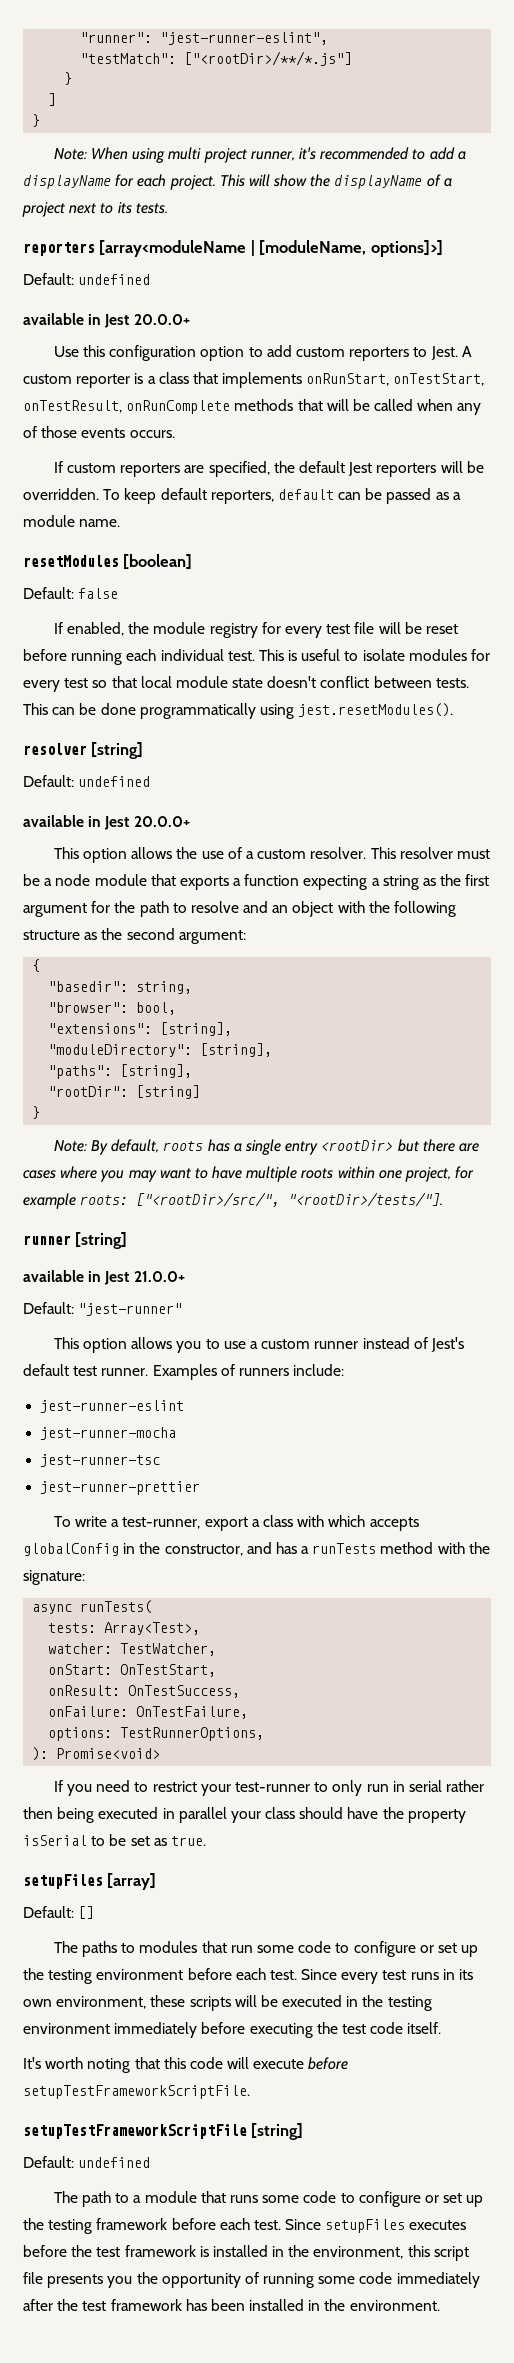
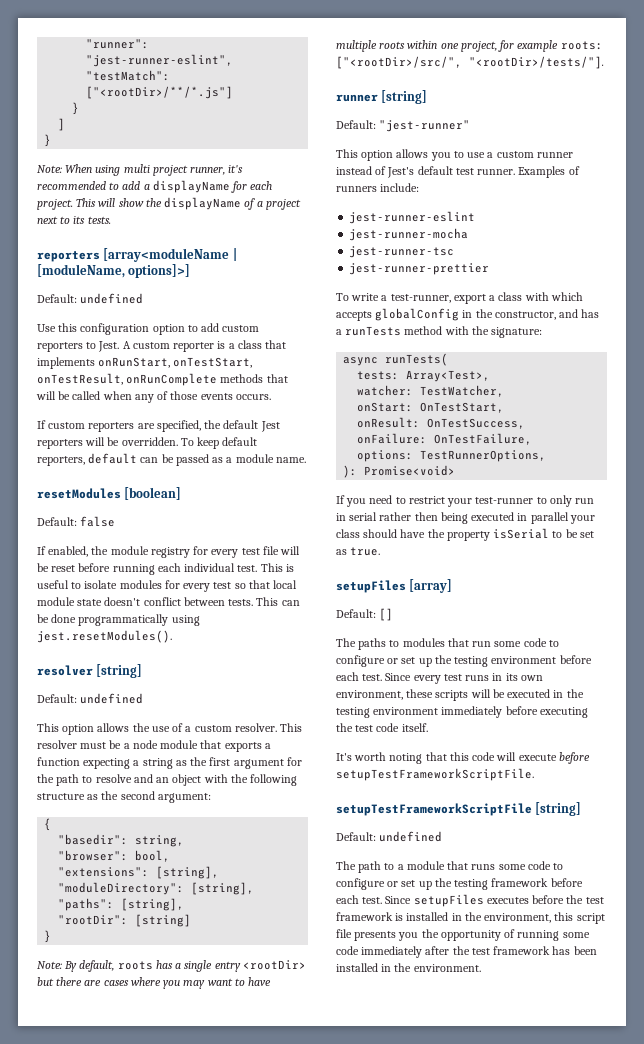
  reporters [array<moduleName | [moduleName, options]>]
  Default: undefined
- available in Jest 20.0.0+
  resolver [string]
  Default: undefined
- available in Jest 20.0.0+
- available in Jest 21.0.0+

